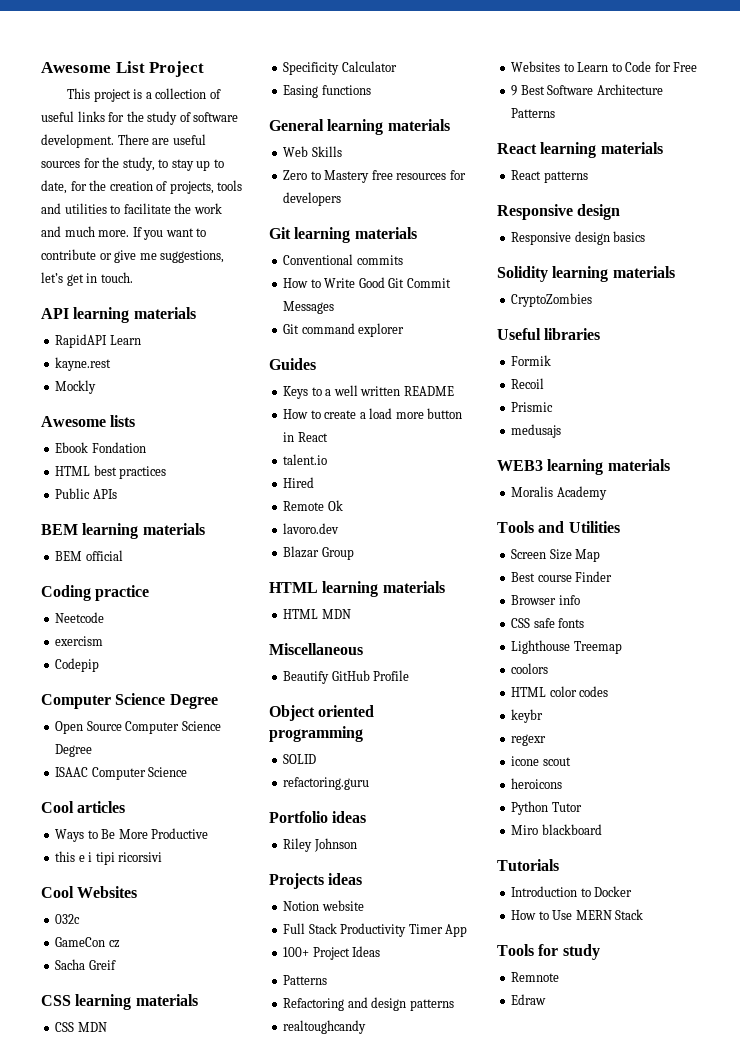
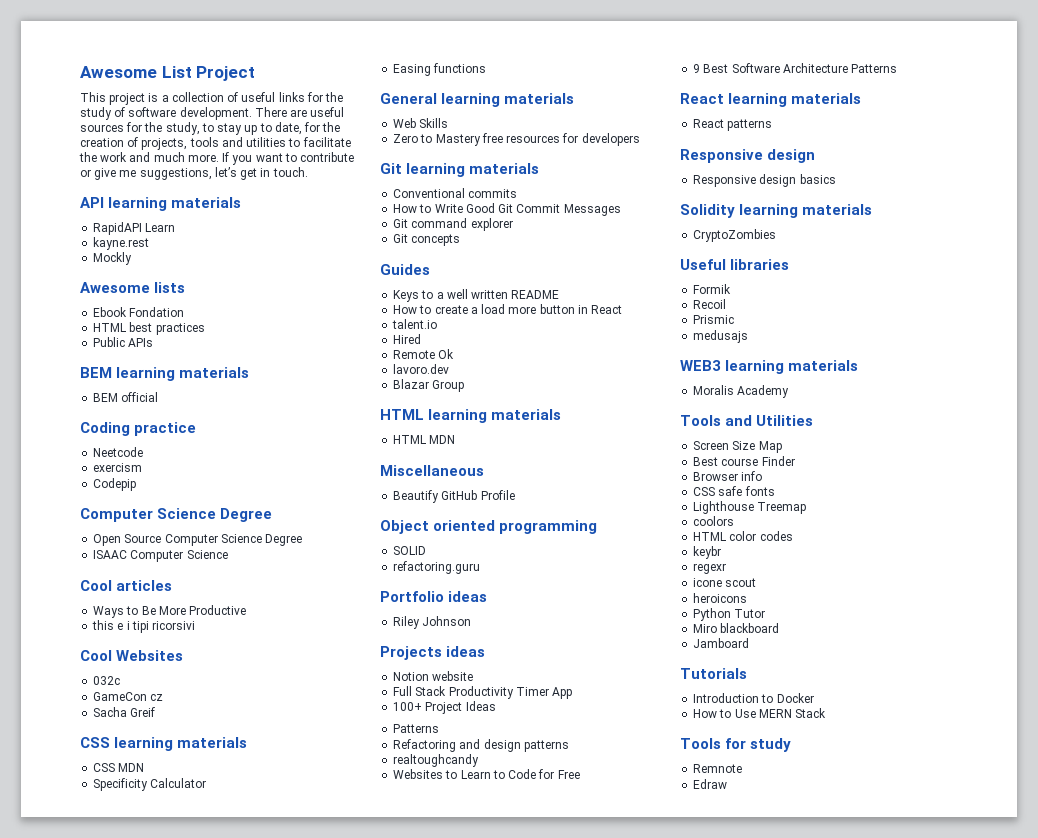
+ Git concepts
+ Jamboard

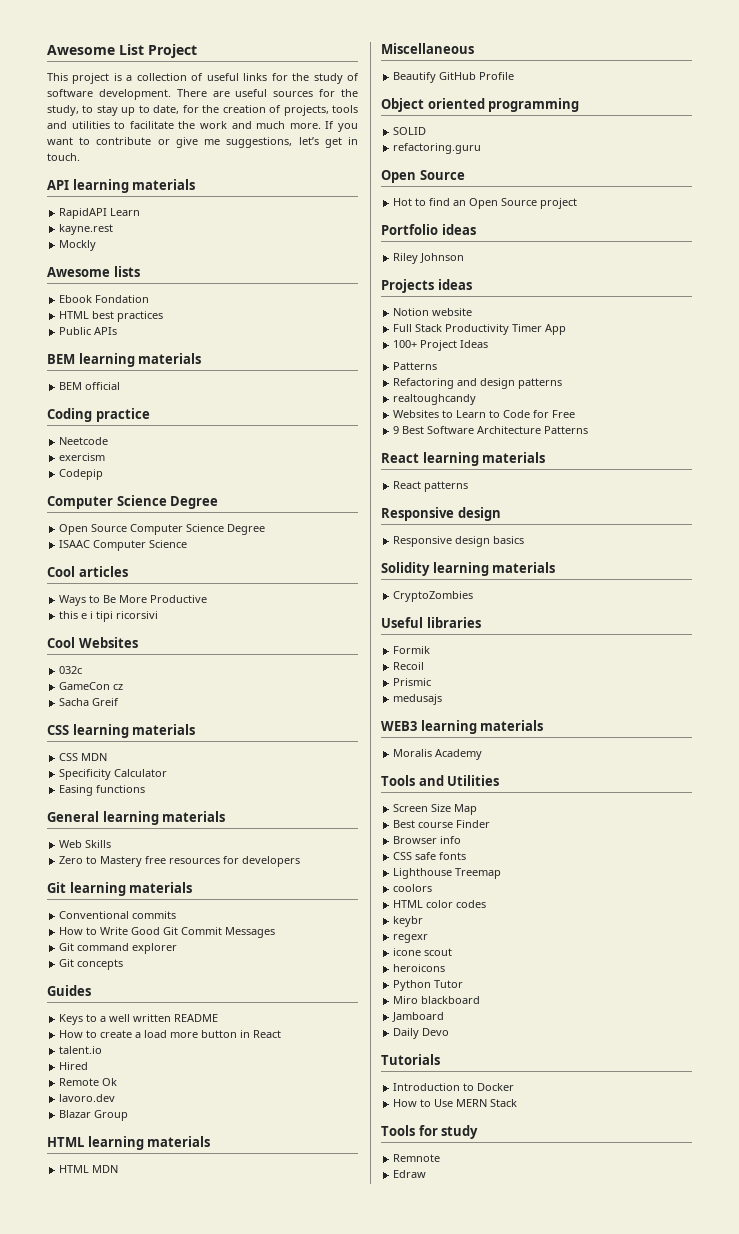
  refactoring.guru
+ Open Source
+ Hot to find an Open Source project
+ Daily Devo

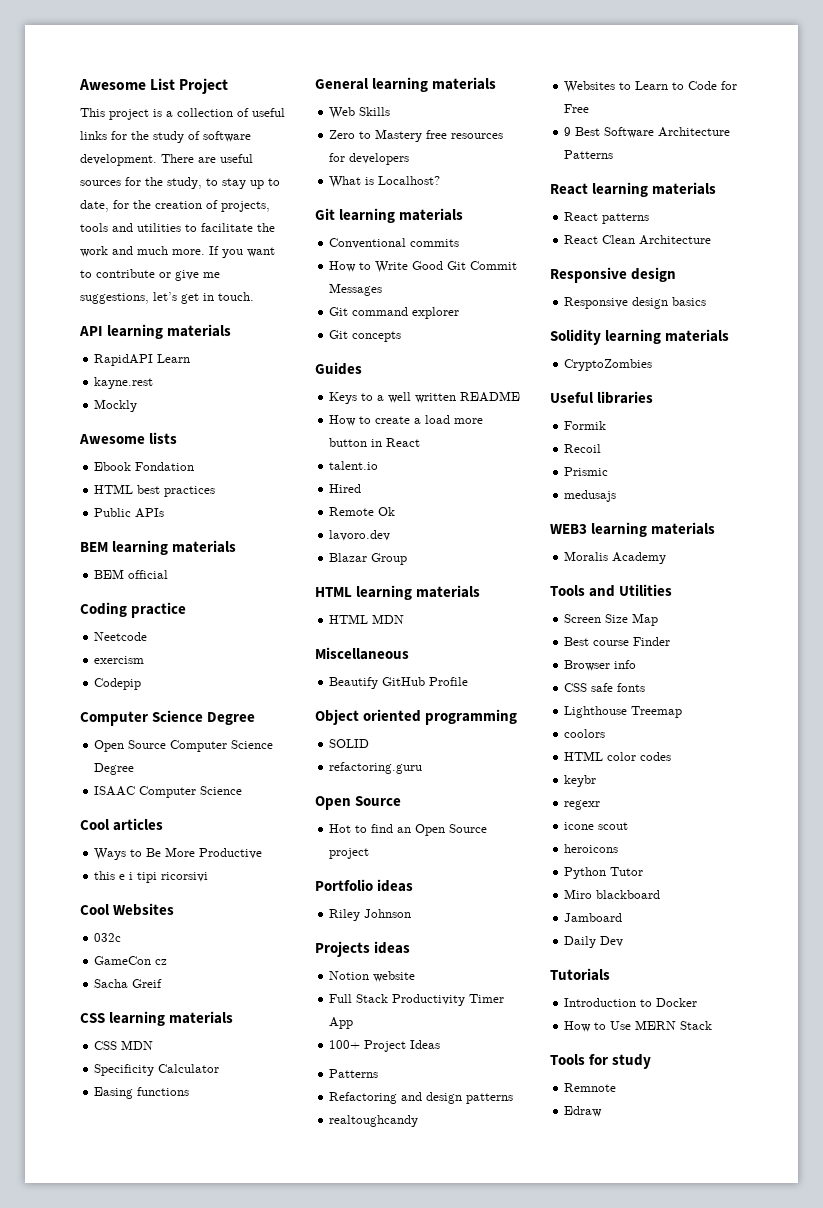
+ What is Localhost?
+ React Clean Architecture
- Daily Devo
+ Daily Dev

